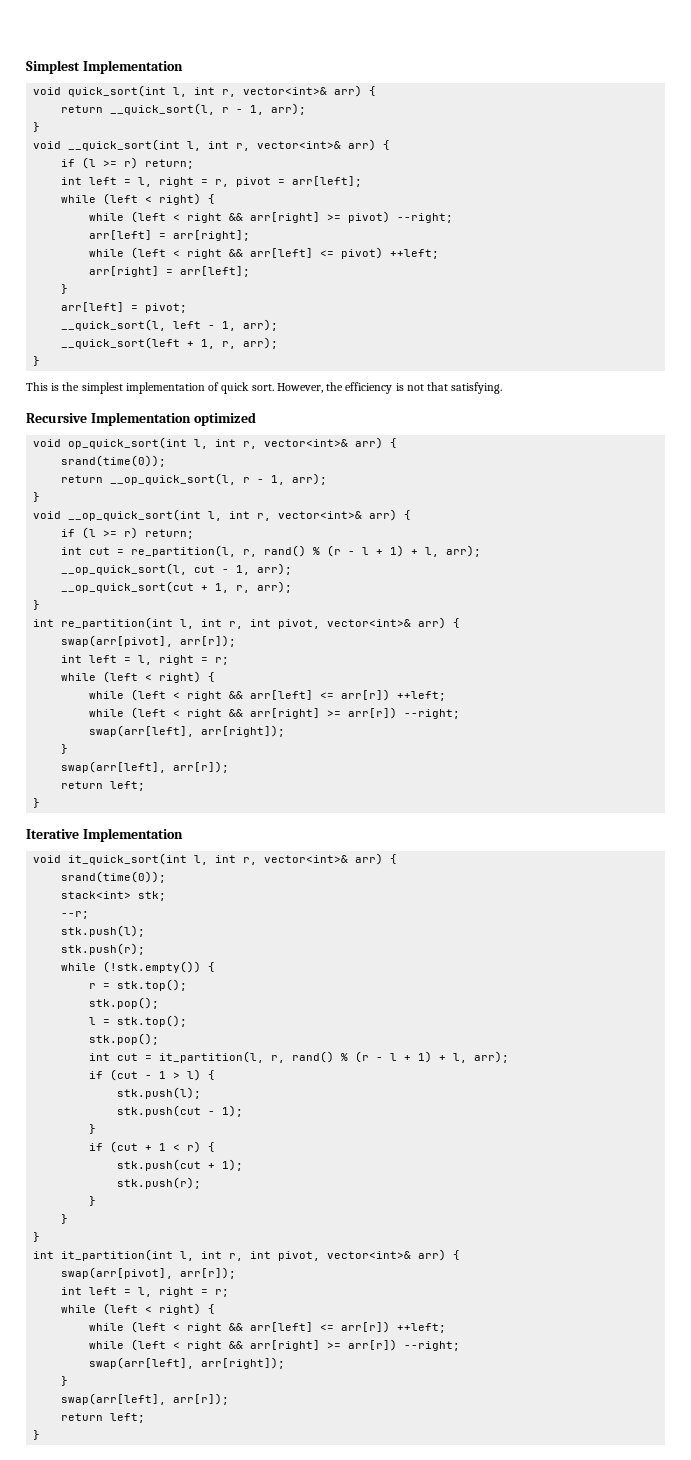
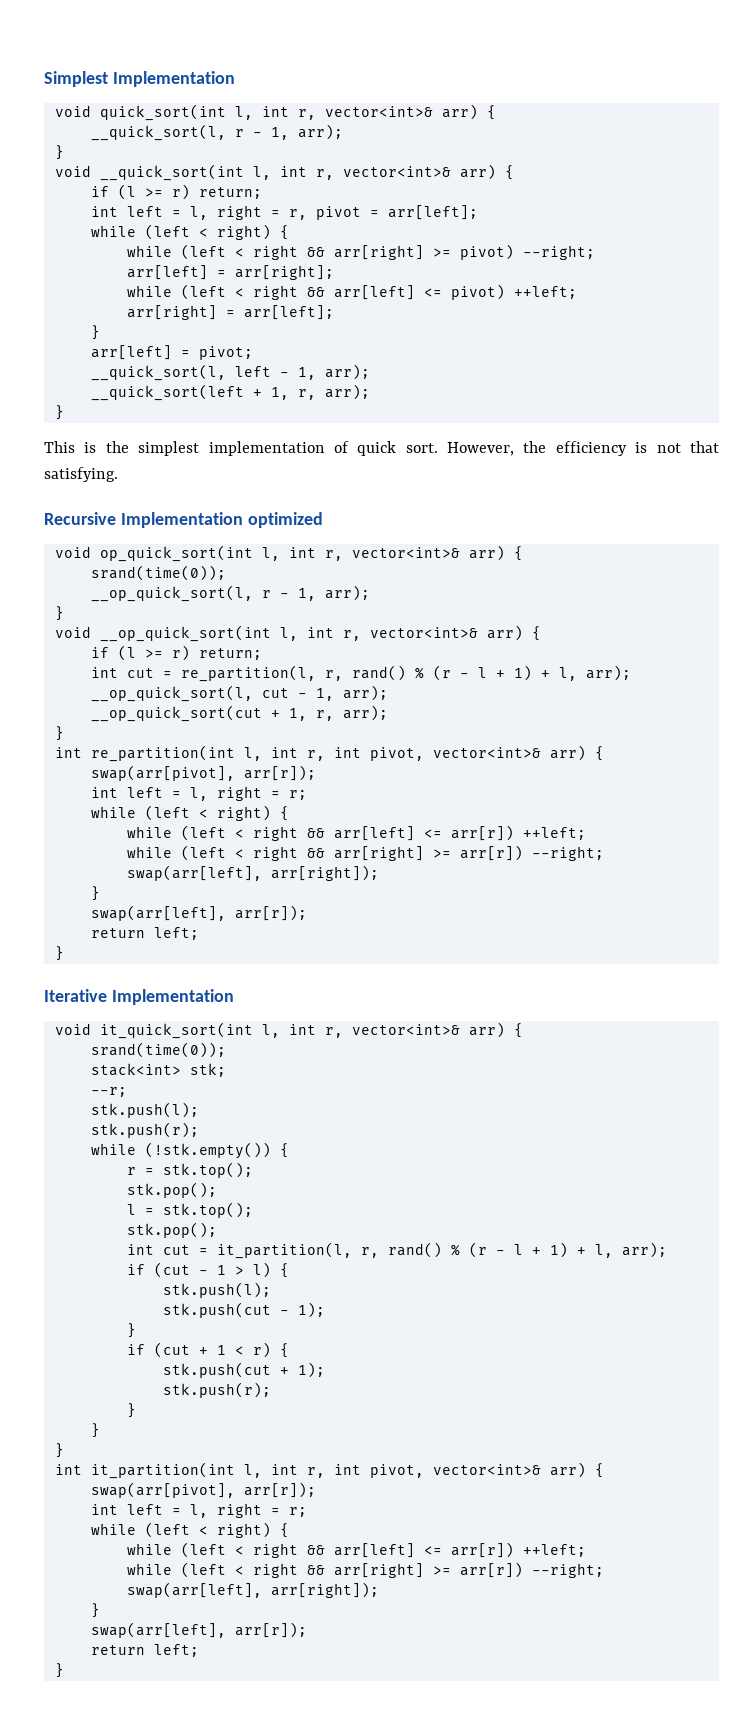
- return __quick_sort(l, r - 1, arr);
+ __quick_sort(l, r - 1, arr);
- return __op_quick_sort(l, r - 1, arr);
+ __op_quick_sort(l, r - 1, arr);

